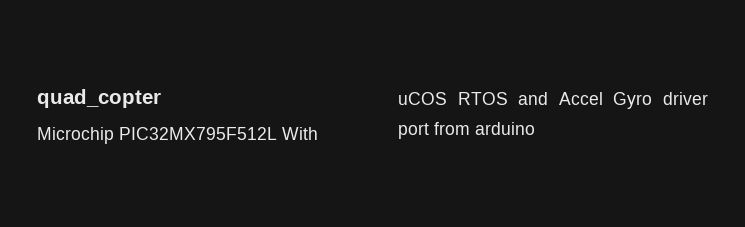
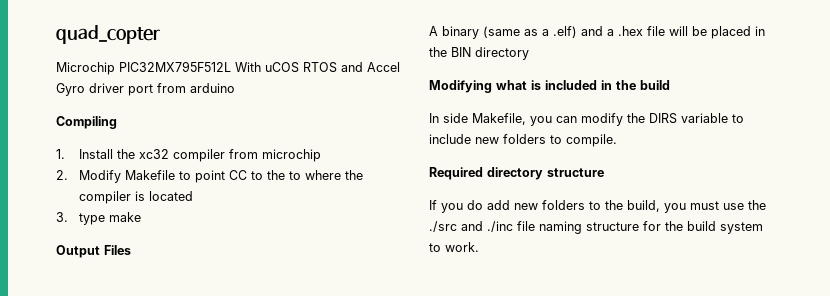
+ Compiling
+ 1. Install the xc32 compiler from microchip
+ 2. Modify Makefile to point CC to the to where the compiler is located
+ 3. type make
+ Output Files
+ A binary (same as a .elf) and a .hex file will be placed in the BIN directory
+ Modifying what is included in the build
+ In side Makefile, you can modify the DIRS variable to include new folders to compile.
+ Required directory structure
+ If you do add new folders to the build, you must use the ./src and ./inc file naming structure for the build system to work.

